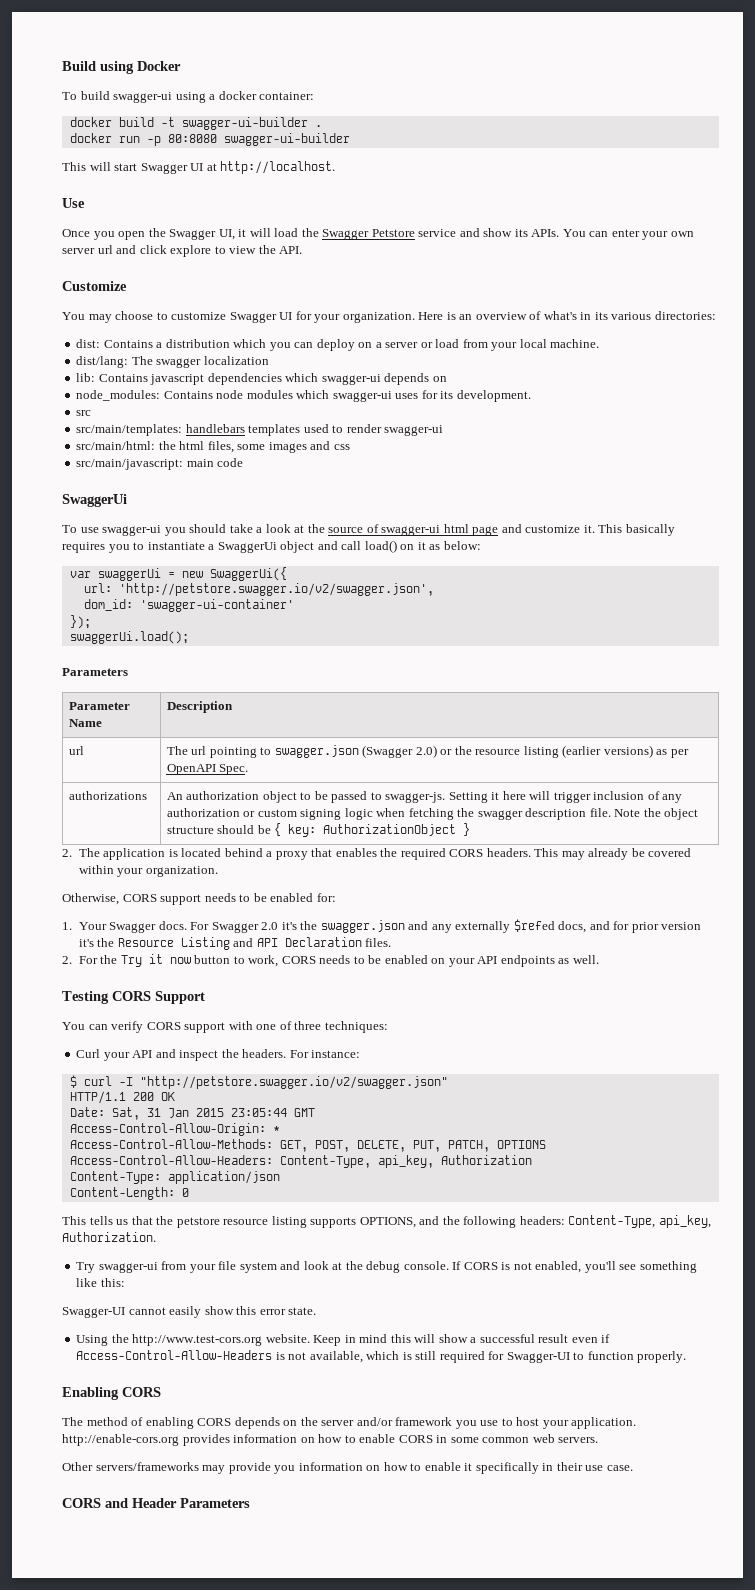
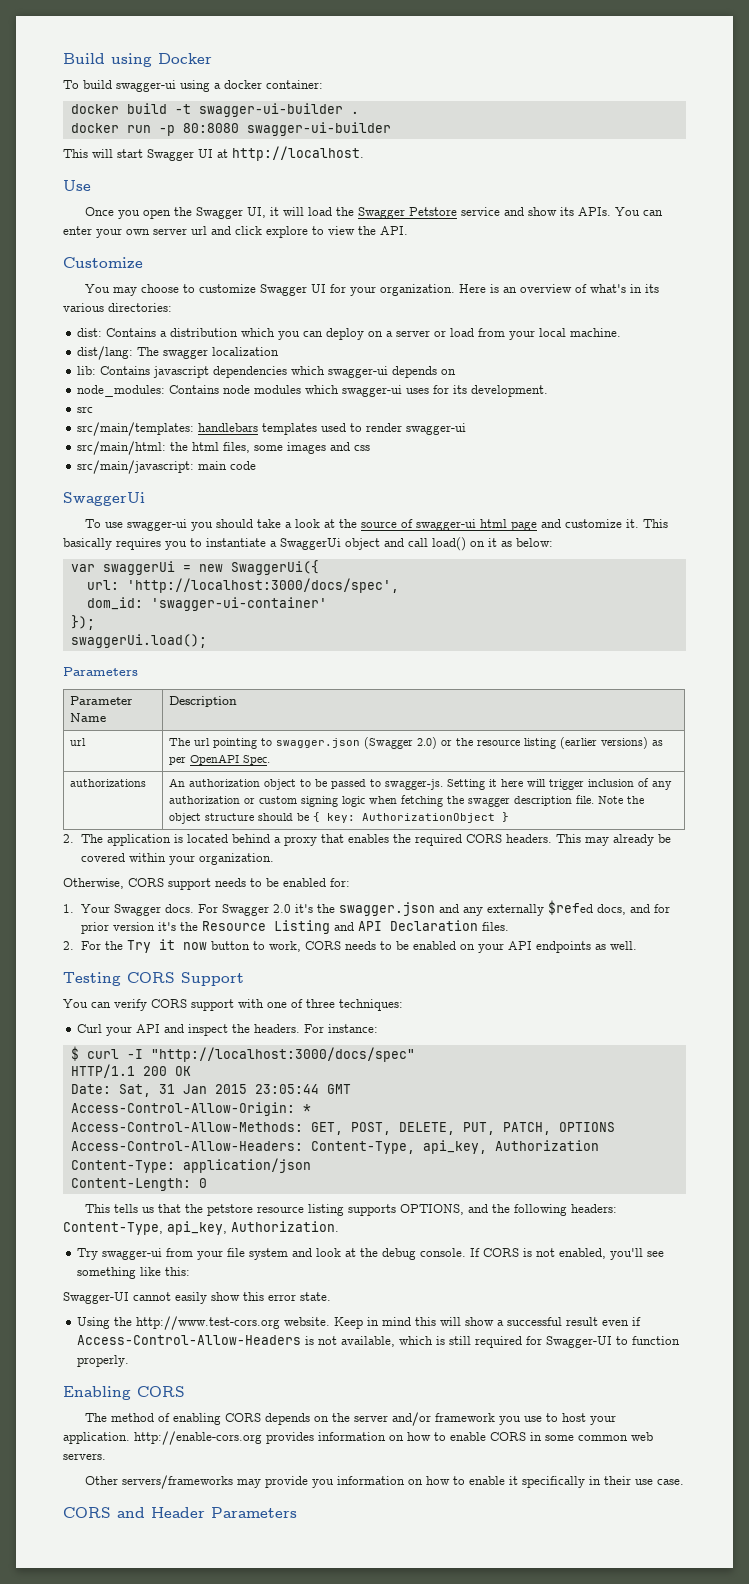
- url: 'http://petstore.swagger.io/v2/swagger.json',
+ url: 'http://localhost:3000/docs/spec',
- $ curl -I "http://petstore.swagger.io/v2/swagger.json"
+ $ curl -I "http://localhost:3000/docs/spec"

